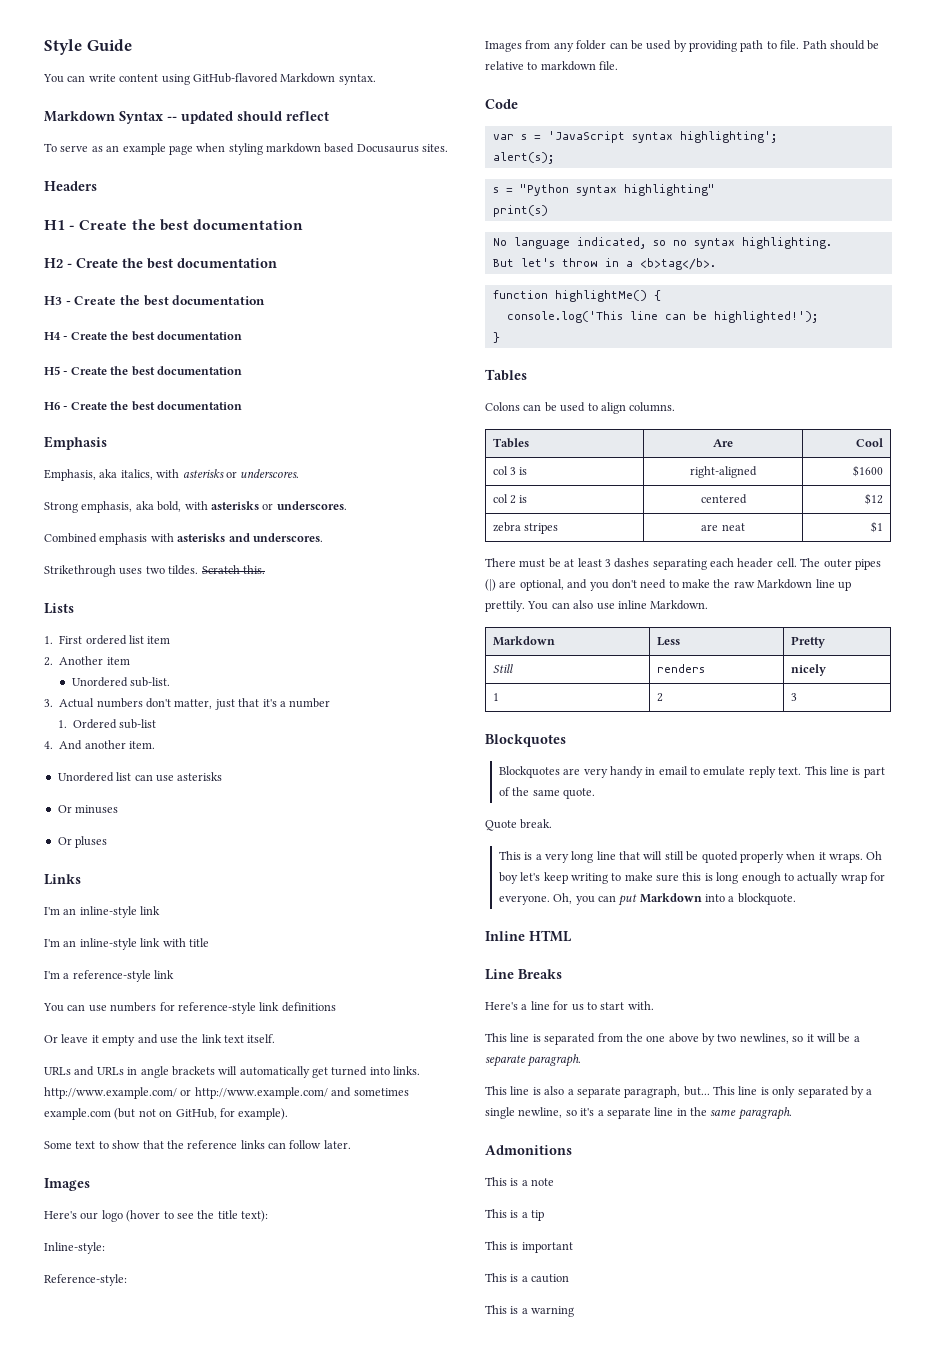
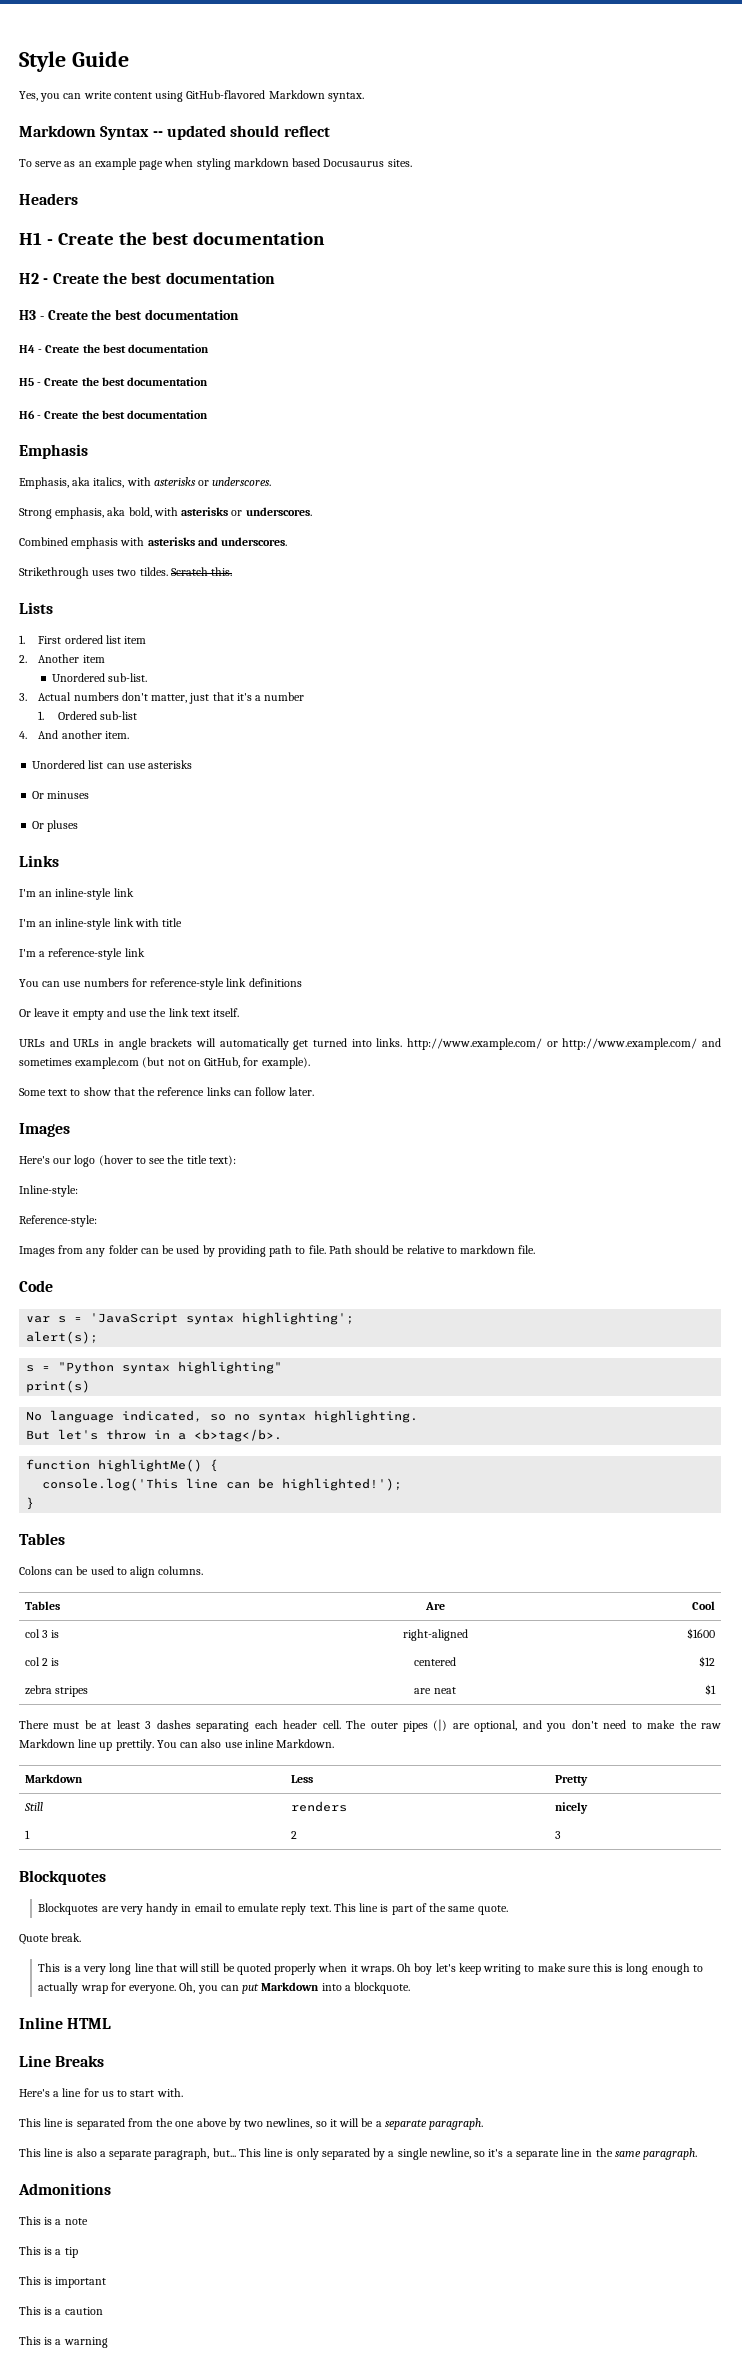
- You can write content using GitHub-flavored Markdown syntax.
+ Yes, you can write content using GitHub-flavored Markdown syntax.

